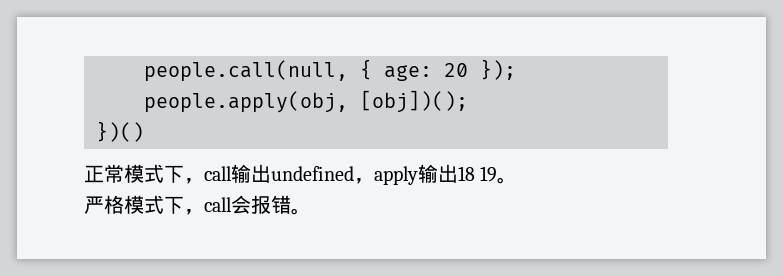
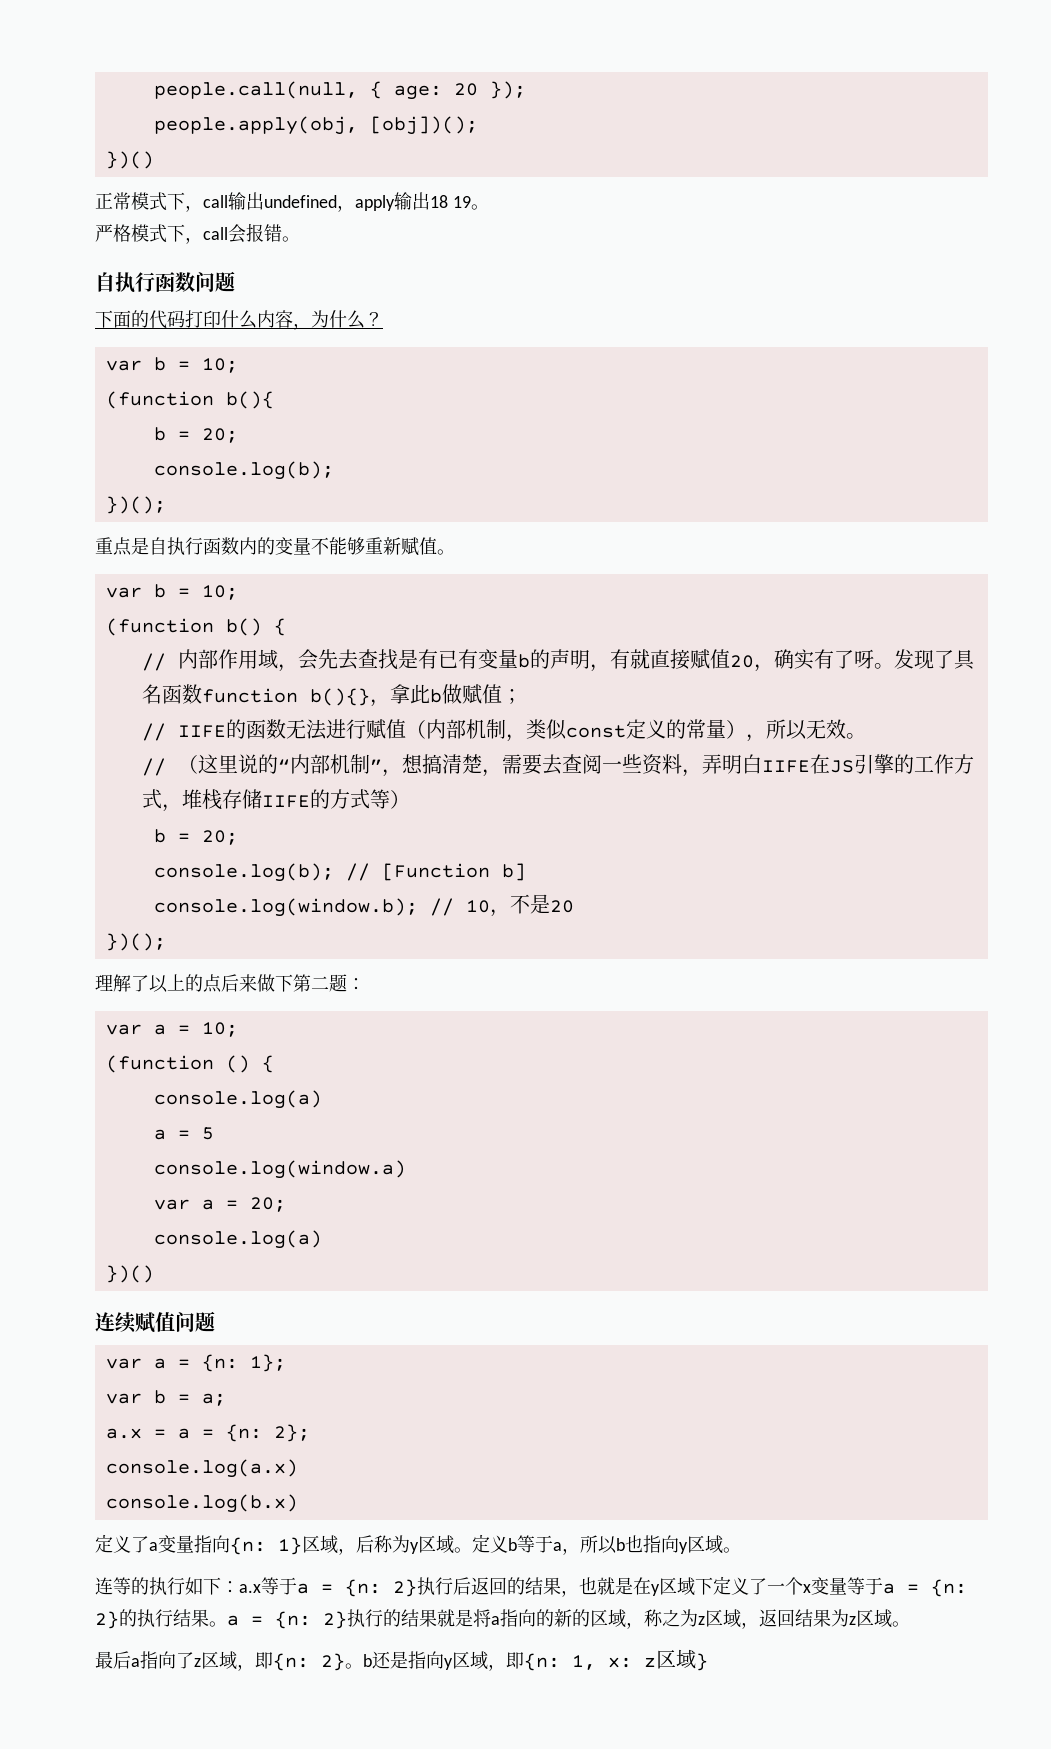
+ 自执行函数问题
+ 下面的代码打印什么内容，为什么？
+ var b = 10;
+ (function b(){
+ b = 20;
+ console.log(b);
+ })();
+ 重点是自执行函数内的变量不能够重新赋值。
+ var b = 10;
+ (function b() {
+ // 内部作用域，会先去查找是有已有变量b的声明，有就直接赋值20，确实有了呀。发现了具名函数function b(){}，拿此b做赋值；
+ // IIFE的函数无法进行赋值（内部机制，类似const定义的常量），所以无效。
+ // （这里说的“内部机制”，想搞清楚，需要去查阅一些资料，弄明白IIFE在JS引擎的工作方式，堆栈存储IIFE的方式等）
+ b = 20;
+ console.log(b); // [Function b]
+ console.log(window.b); // 10，不是20
+ })();
+ 理解了以上的点后来做下第二题：
+ var a = 10;
+ (function () {
+ console.log(a)
+ a = 5
+ console.log(window.a)
+ var a = 20;
+ console.log(a)
+ })()
+ 连续赋值问题
+ var a = {n: 1};
+ var b = a;
+ a.x = a = {n: 2};
+ console.log(a.x)
+ console.log(b.x)
+ 定义了a变量指向{n: 1}区域，后称为y区域。定义b等于a，所以b也指向y区域。
+ 连等的执行如下：a.x等于a = {n: 2}执行后返回的结果，也就是在y区域下定义了一个x变量等于a = {n: 2}的执行结果。a = {n: 2}执行的结果就是将a指向的新的区域，称之为z区域，返回结果为z区域。
+ 最后a指向了z区域，即{n: 2}。b还是指向y区域，即{n: 1, x: z区域}

